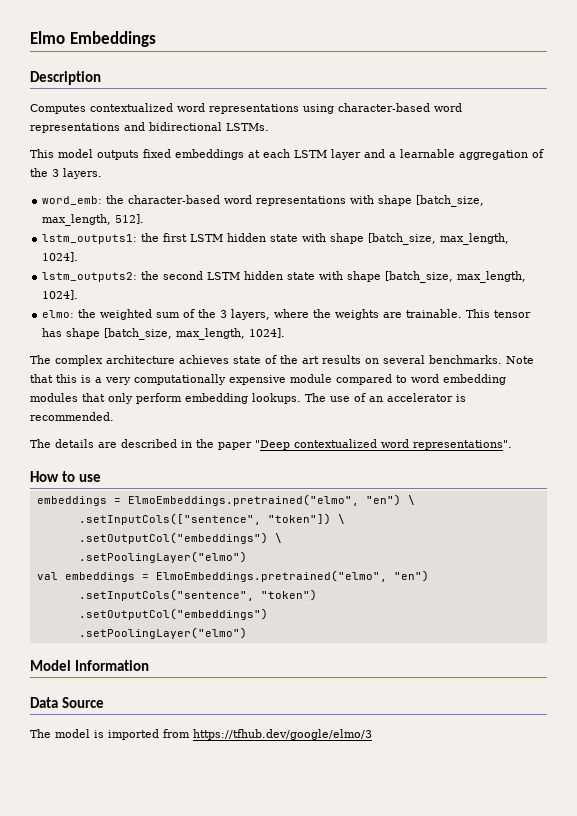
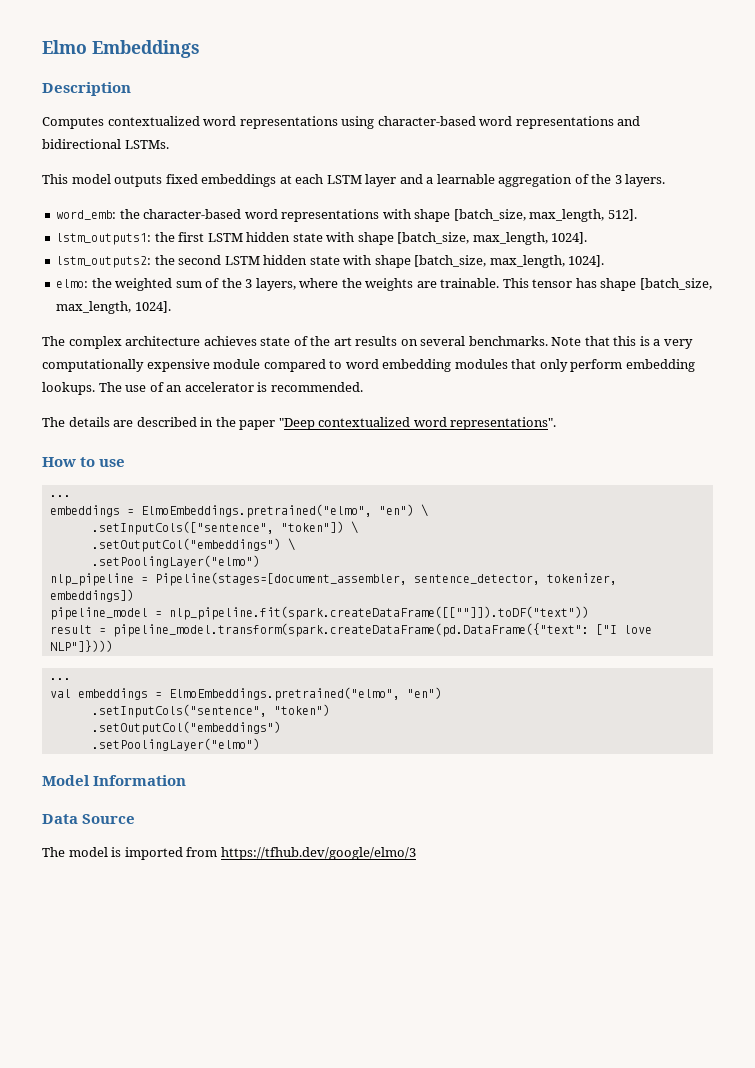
  How to use
+ ...
+ nlp_pipeline = Pipeline(stages=[document_assembler, sentence_detector, tokenizer, embeddings])
+ pipeline_model = nlp_pipeline.fit(spark.createDataFrame([[""]]).toDF("text"))
+ result = pipeline_model.transform(spark.createDataFrame(pd.DataFrame({"text": ["I love NLP"]})))
+ ...

